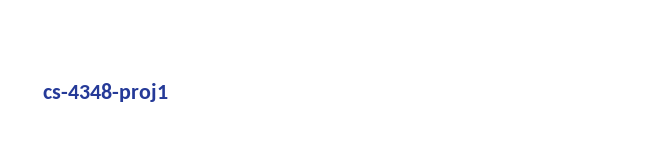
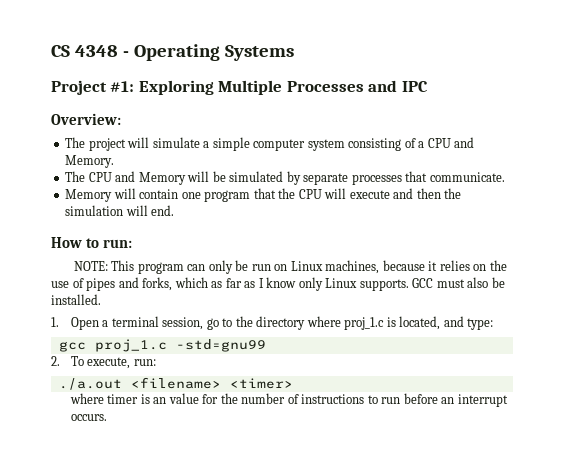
- cs-4348-proj1
+ CS 4348 - Operating Systems
+ Project #1: Exploring Multiple Processes and IPC
+ Overview:
+ The project will simulate a simple computer system consisting of a CPU and Memory.
+ The CPU and Memory will be simulated by separate processes that communicate.
+ Memory will contain one program that the CPU will execute and then the simulation will end.
+ How to run:
+ NOTE: This program can only be run on Linux machines, because it relies on the use of pipes and forks, which as far as I know only Linux supports. GCC must also be installed.
+ 1. Open a terminal session, go to the directory where proj_1.c is located, and type:
+ gcc proj_1.c -std=gnu99
+ 2. To execute, run:
+ ./a.out <filename> <timer>
+ where timer is an value for the number of instructions to run before an interrupt occurs.

